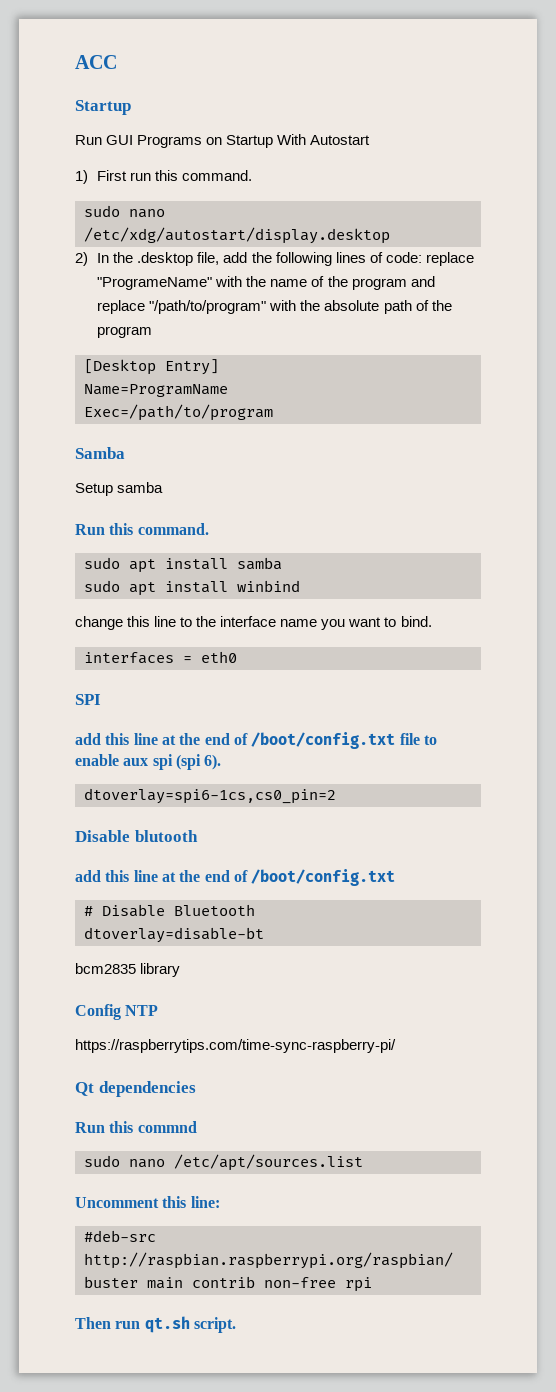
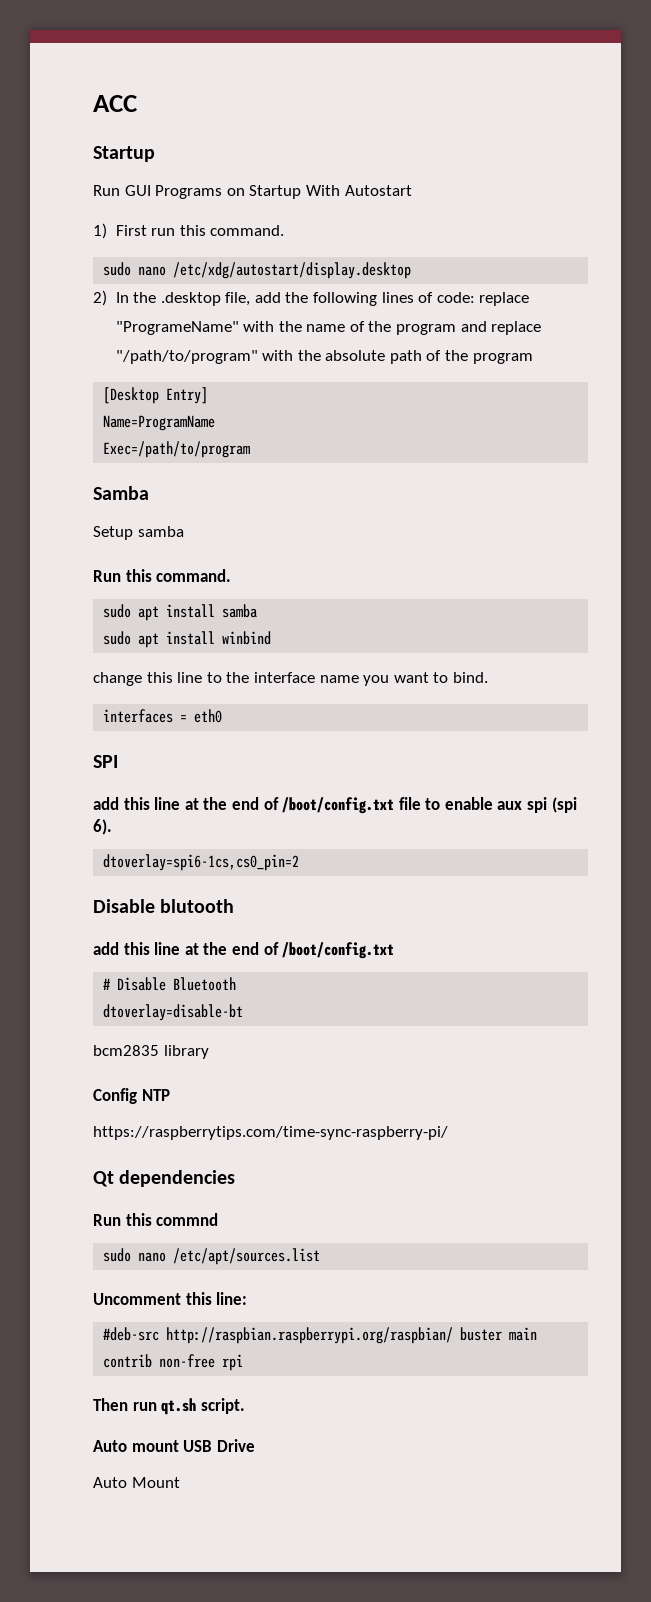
+ Auto mount USB Drive
+ Auto Mount

